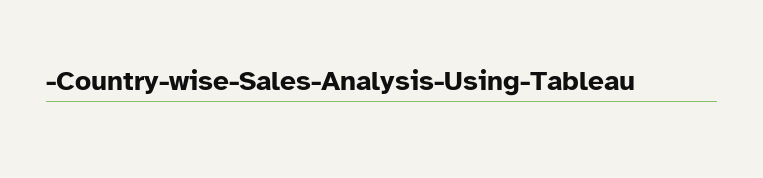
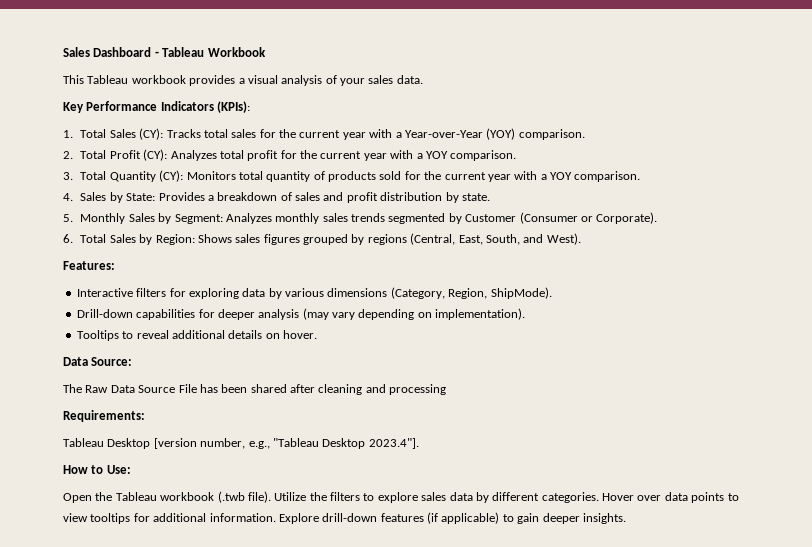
- -Country-wise-Sales-Analysis-Using-Tableau
+ Sales Dashboard - Tableau Workbook
+ This Tableau workbook provides a visual analysis of your sales data.
+ Key Performance Indicators (KPIs):
+ 1. Total Sales (CY): Tracks total sales for the current year with a Year-over-Year (YOY) comparison.
+ 2. Total Profit (CY): Analyzes total profit for the current year with a YOY comparison.
+ 3. Total Quantity (CY): Monitors total quantity of products sold for the current year with a YOY comparison.
+ 4. Sales by State: Provides a breakdown of sales and profit distribution by state.
+ 5. Monthly Sales by Segment: Analyzes monthly sales trends segmented by Customer (Consumer or Corporate).
+ 6. Total Sales by Region: Shows sales figures grouped by regions (Central, East, South, and West).
+ Features:
+ Interactive filters for exploring data by various dimensions (Category, Region, ShipMode).
+ Drill-down capabilities for deeper analysis (may vary depending on implementation).
+ Tooltips to reveal additional details on hover.
+ Data Source:
+ The Raw Data Source File has been shared after cleaning and processing
+ Requirements:
+ Tableau Desktop [version number, e.g., "Tableau Desktop 2023.4"].
+ How to Use:
+ Open the Tableau workbook (.twb file). Utilize the filters to explore sales data by different categories. Hover over data points to view tooltips for additional information. Explore drill-down features (if applicable) to gain deeper insights.

